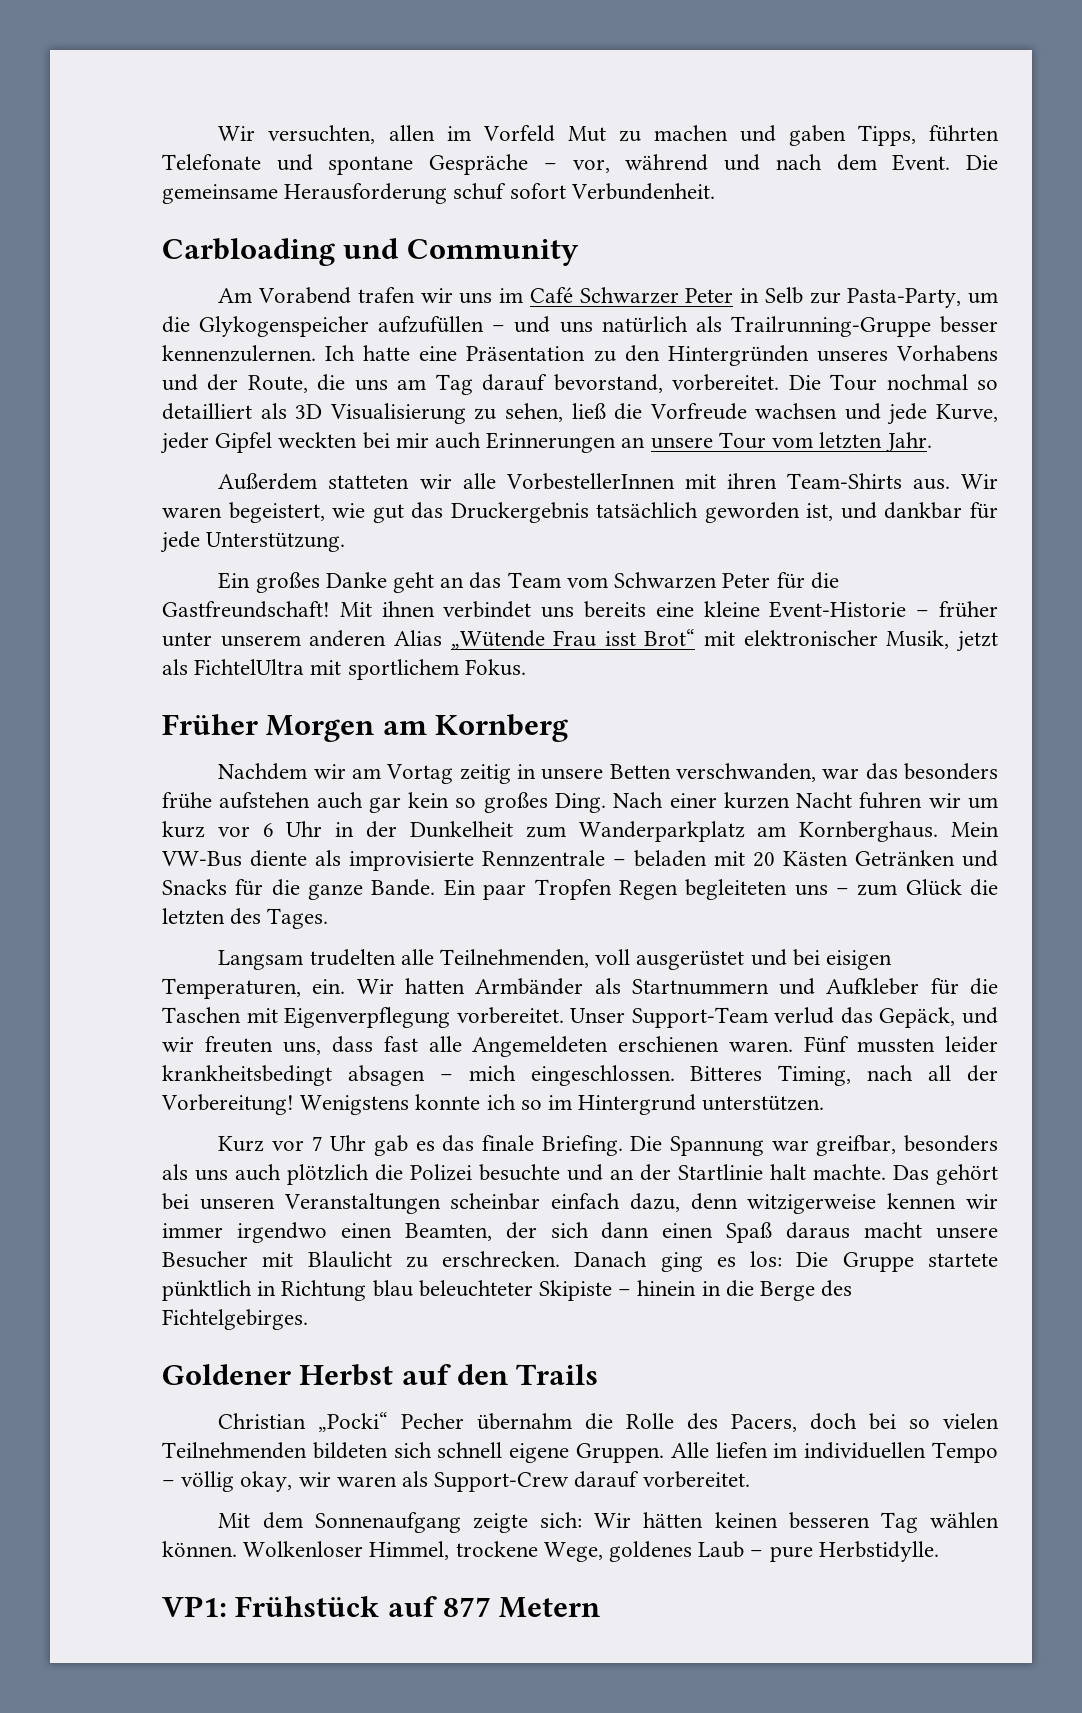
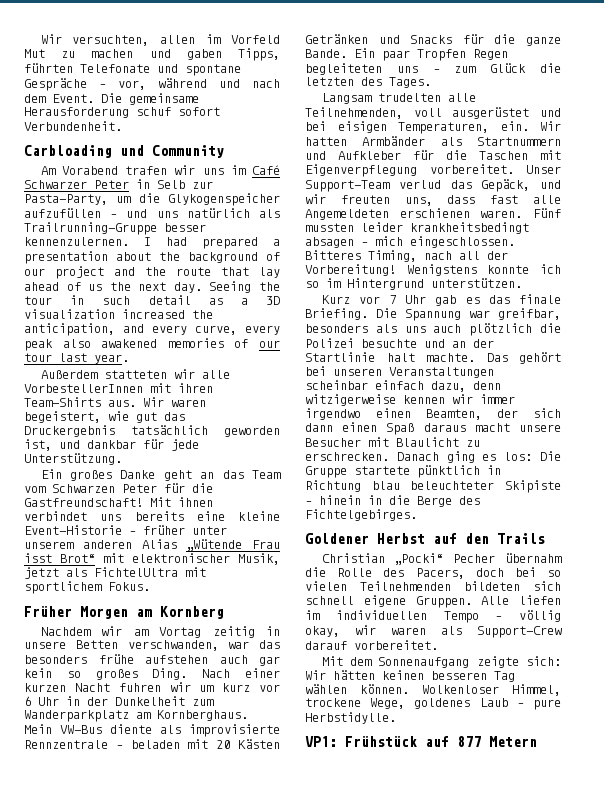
- Ich hatte eine Präsentation zu den Hintergründen unseres Vorhabens und der Route, die uns am Tag darauf bevorstand, vorbereitet. Die Tour nochmal so detailliert als 3D Visualisierung zu sehen, ließ die Vorfreude wachsen und jede Kurve, jeder Gipfel weckten bei mir auch Erinnerungen an unsere Tour vom letzten Jahr.
+ I had prepared a presentation about the background of our project and the route that lay ahead of us the next day. Seeing the tour in such detail as a 3D visualization increased the anticipation, and every curve, every peak also awakened memories of our tour last year.

